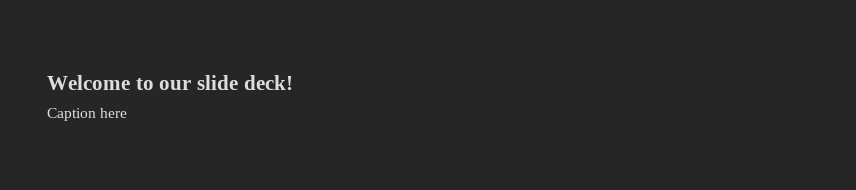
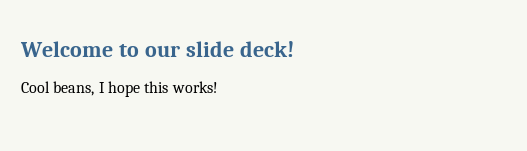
- Caption here
+ Cool beans, I hope this works!

